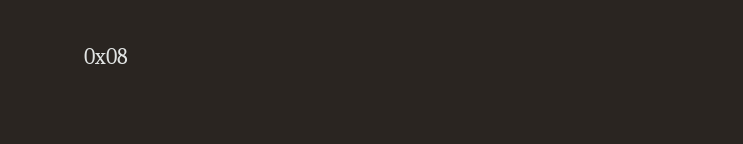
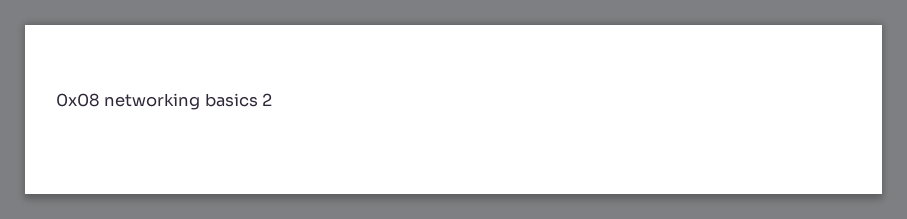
- 0x08
+ 0x08 networking basics 2

